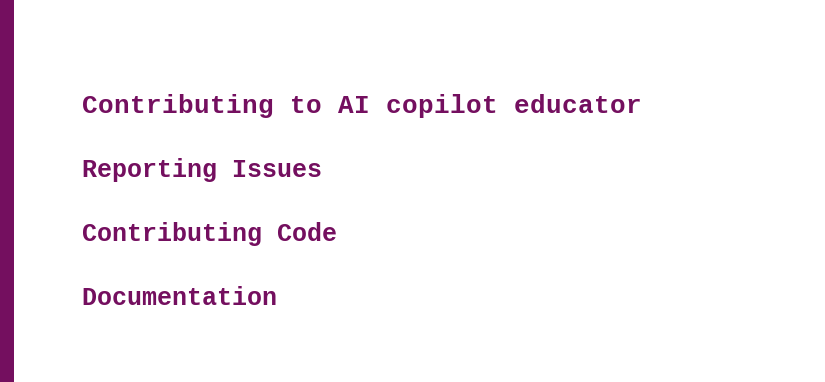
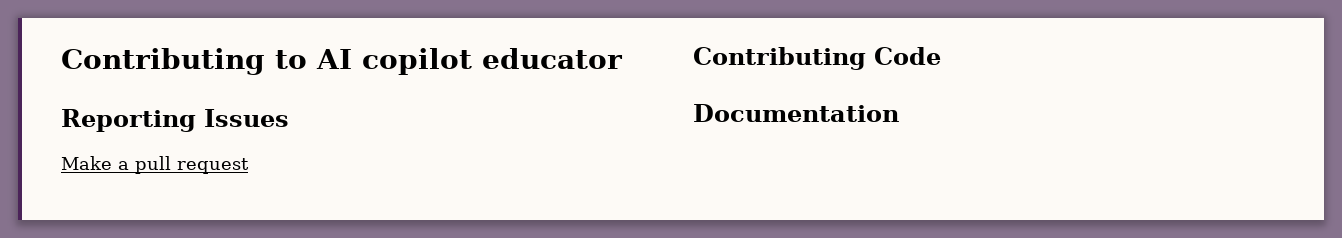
+ Make a pull request

